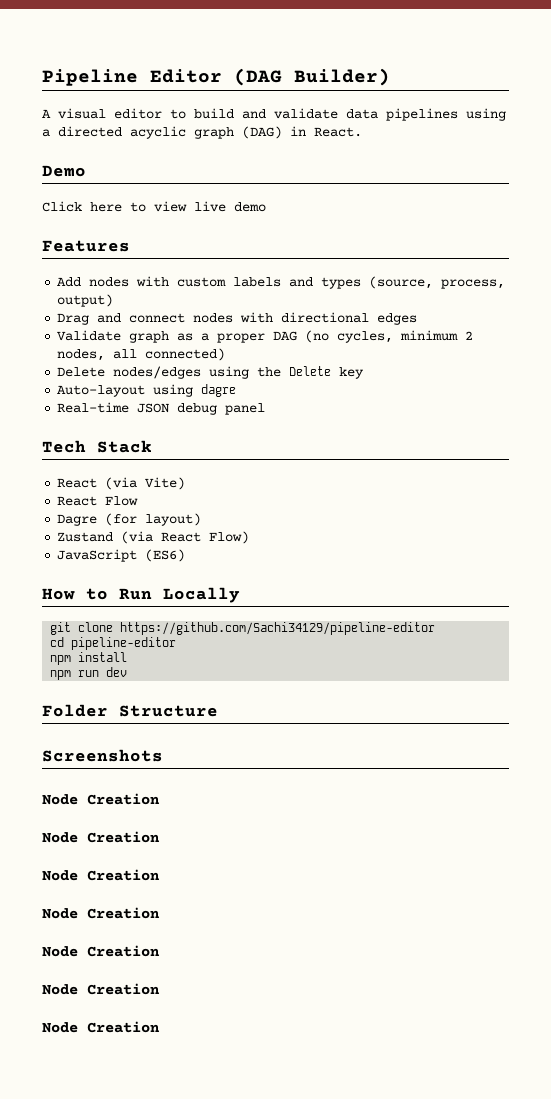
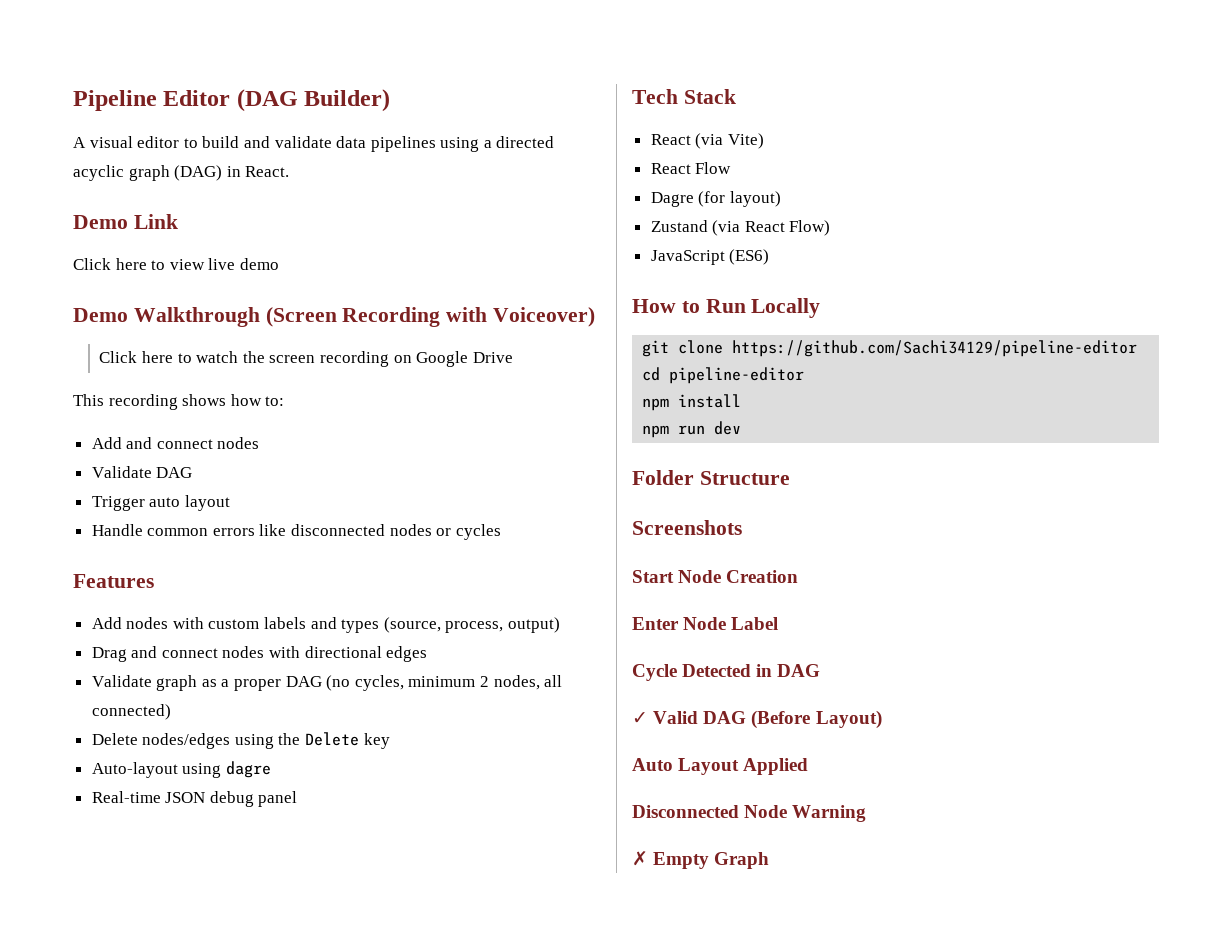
- Demo
+ Demo Link
+ Demo Walkthrough (Screen Recording with Voiceover)
+ Click here to watch the screen recording on Google Drive
+ This recording shows how to:
+ Add and connect nodes
+ Validate DAG
+ Trigger auto layout
+ Handle common errors like disconnected nodes or cycles
  Screenshots
- Node Creation
- Node Creation
- Node Creation
- Node Creation
- Node Creation
- Node Creation
- Node Creation
+ Start Node Creation
+ Enter Node Label
+ Cycle Detected in DAG
+ ✓ Valid DAG (Before Layout)
+ Auto Layout Applied
+ Disconnected Node Warning
+ ✗ Empty Graph

